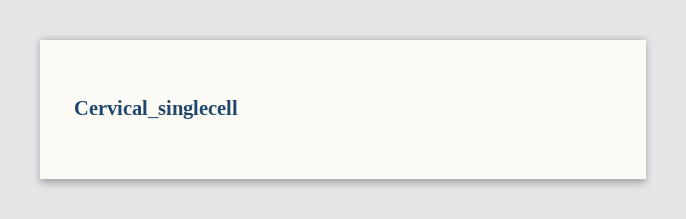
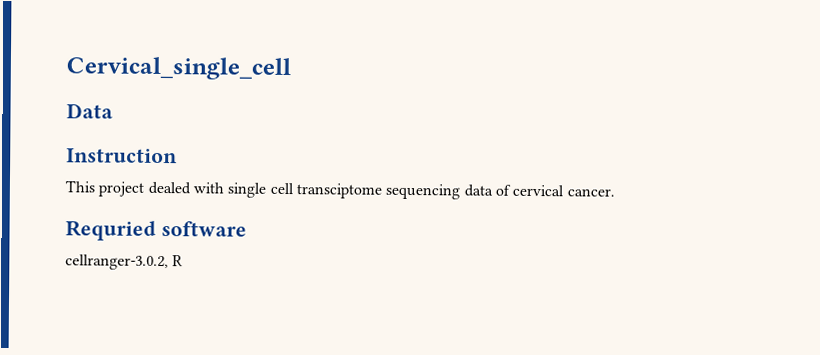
- Cervical_singlecell
+ Cervical_single_cell
+ Data
+ Instruction
+ This project dealed with single cell transciptome sequencing data of cervical cancer.
+ Requried software
+ cellranger-3.0.2, R

